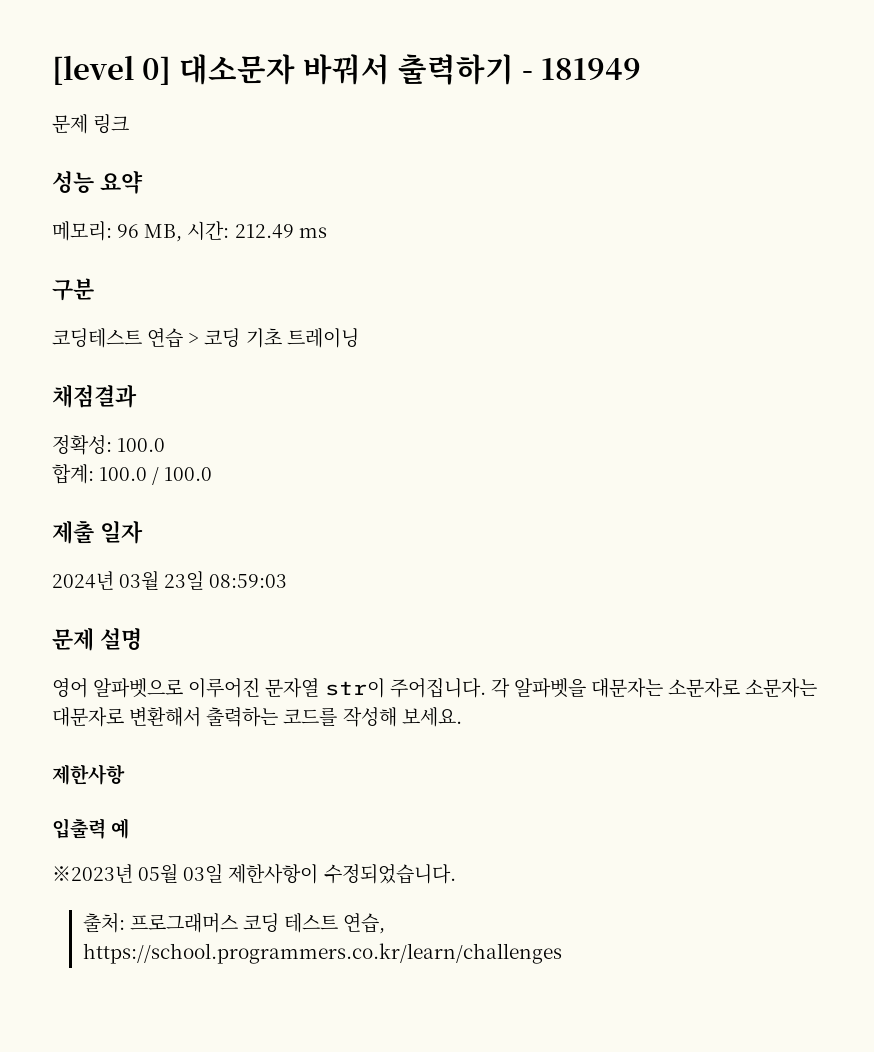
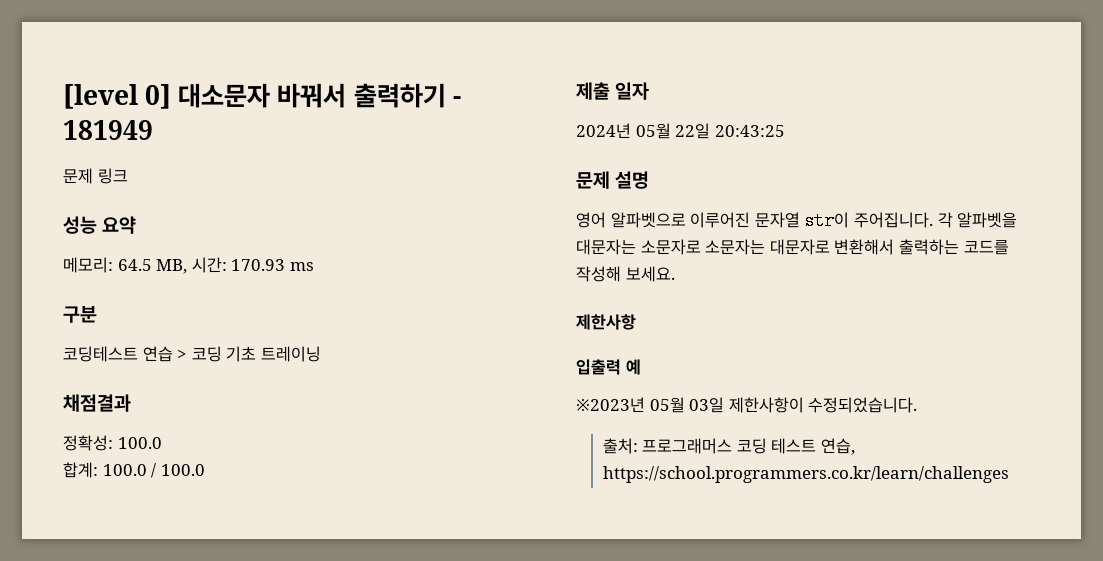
- 메모리: 96 MB, 시간: 212.49 ms
+ 메모리: 64.5 MB, 시간: 170.93 ms
- 2024년 03월 23일 08:59:03
+ 2024년 05월 22일 20:43:25

